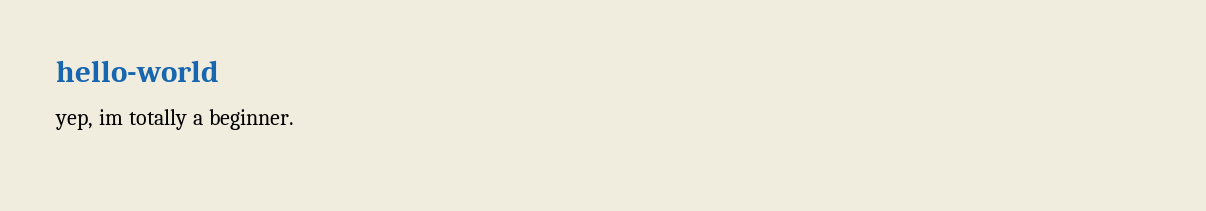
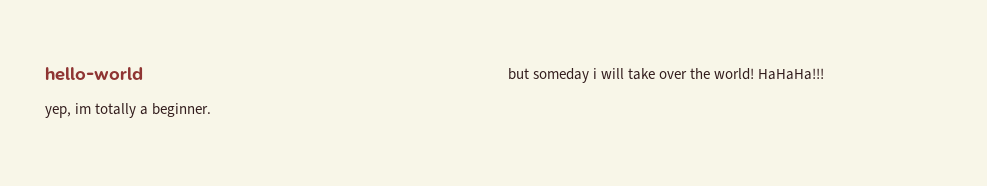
+ but someday i will take over the world! HaHaHa!!!

